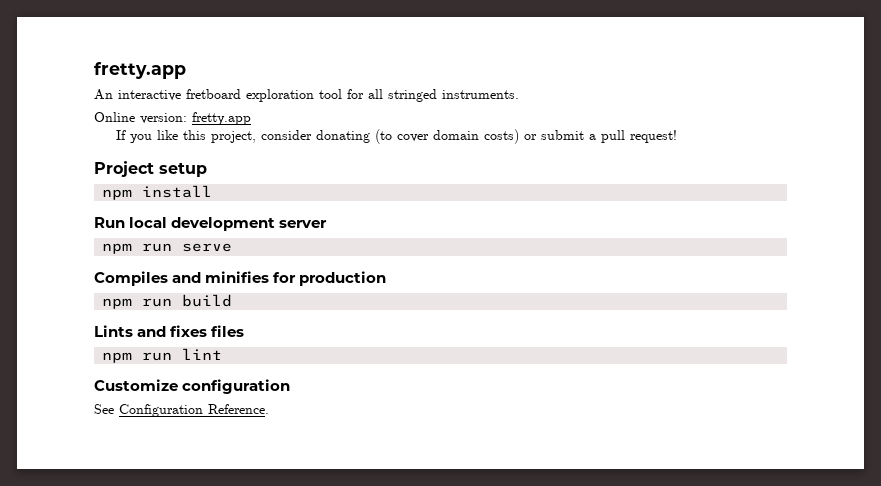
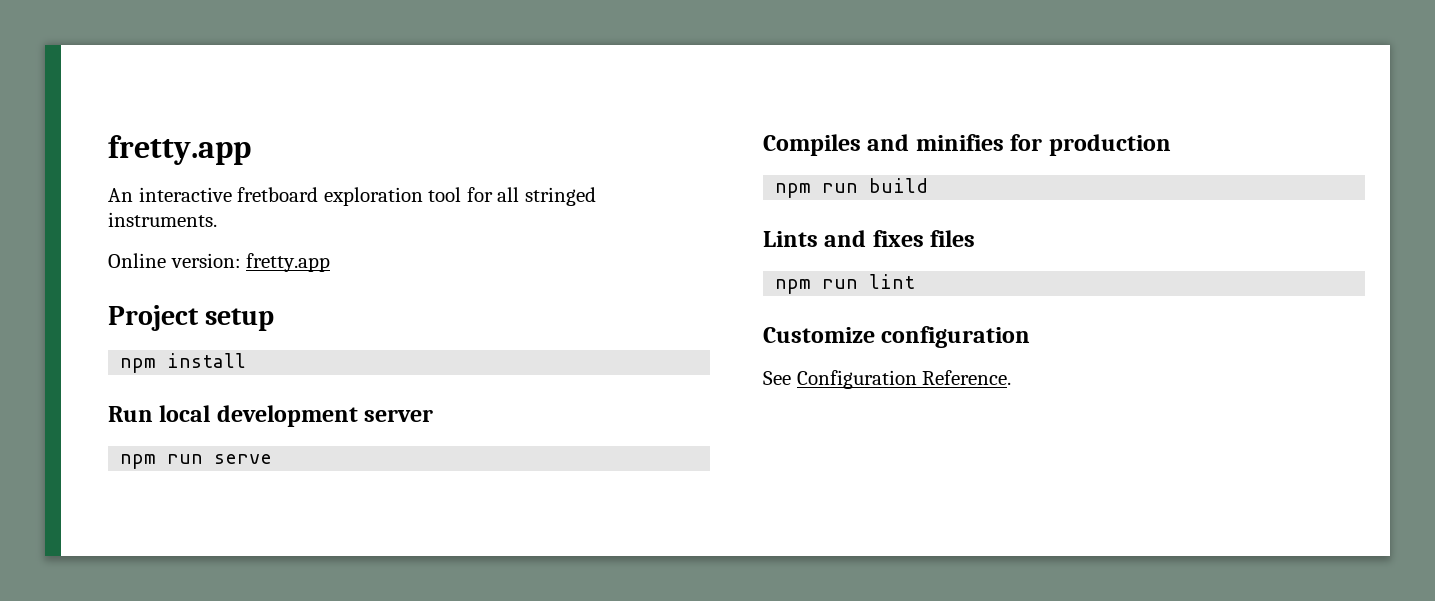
- If you like this project, consider donating (to cover domain costs) or submit a pull request!

